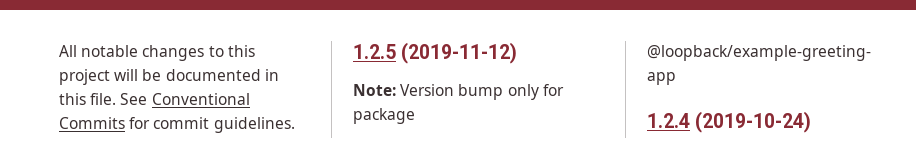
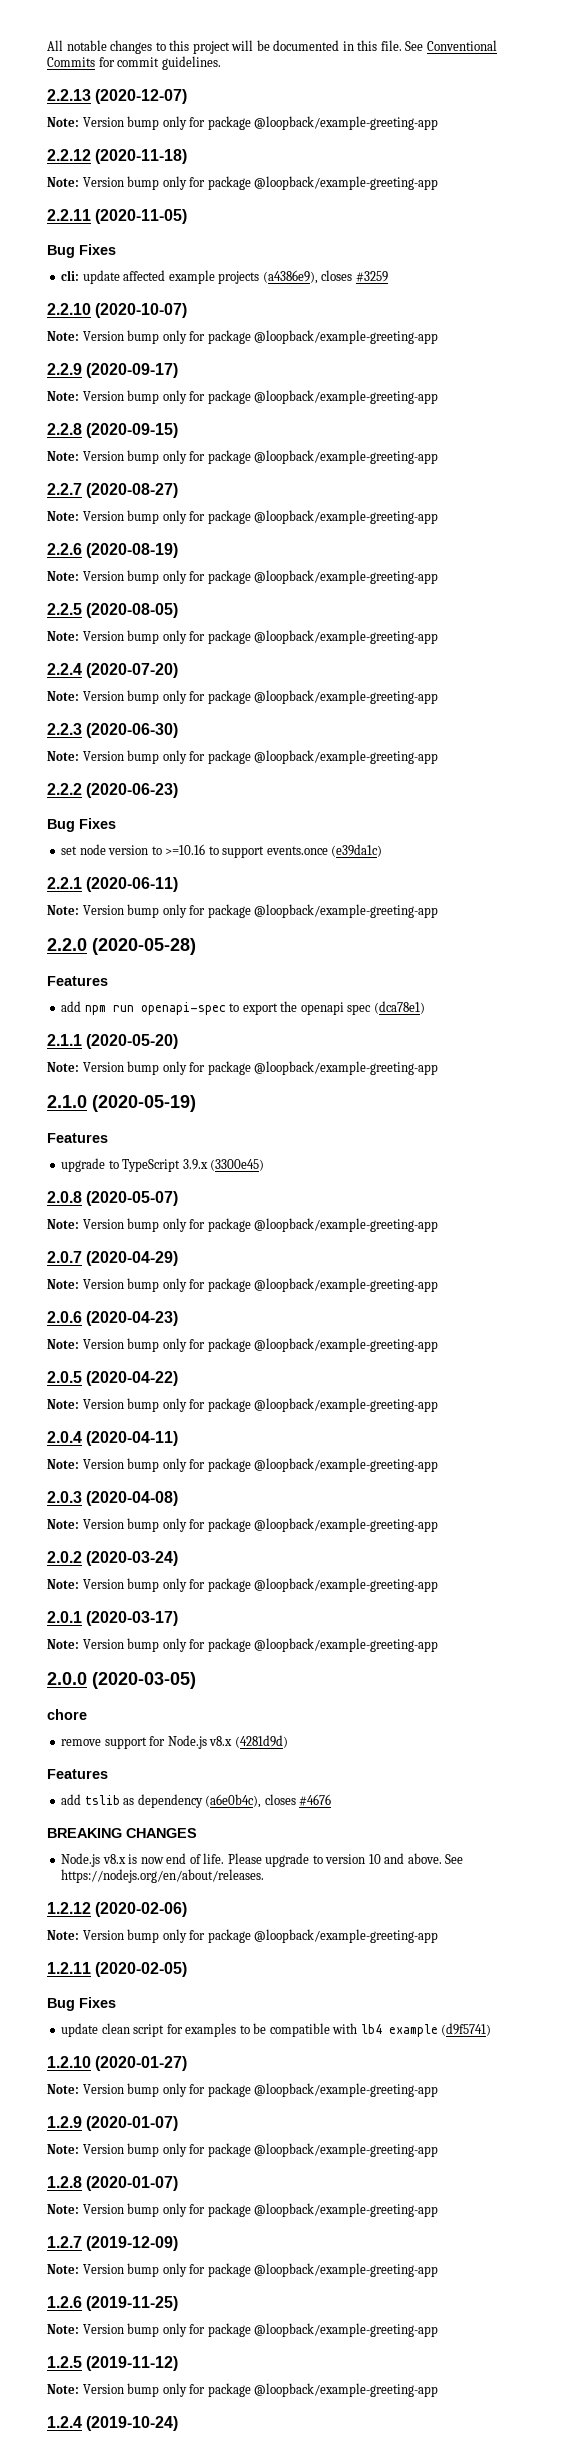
+ 2.2.13 (2020-12-07)
+ Note: Version bump only for package @loopback/example-greeting-app
+ 2.2.12 (2020-11-18)
+ Note: Version bump only for package @loopback/example-greeting-app
+ 2.2.11 (2020-11-05)
+ Bug Fixes
+ cli: update affected example projects (a4386e9), closes #3259
+ 2.2.10 (2020-10-07)
+ Note: Version bump only for package @loopback/example-greeting-app
+ 2.2.9 (2020-09-17)
+ Note: Version bump only for package @loopback/example-greeting-app
+ 2.2.8 (2020-09-15)
+ Note: Version bump only for package @loopback/example-greeting-app
+ 2.2.7 (2020-08-27)
+ Note: Version bump only for package @loopback/example-greeting-app
+ 2.2.6 (2020-08-19)
+ Note: Version bump only for package @loopback/example-greeting-app
+ 2.2.5 (2020-08-05)
+ Note: Version bump only for package @loopback/example-greeting-app
+ 2.2.4 (2020-07-20)
+ Note: Version bump only for package @loopback/example-greeting-app
+ 2.2.3 (2020-06-30)
+ Note: Version bump only for package @loopback/example-greeting-app
+ 2.2.2 (2020-06-23)
+ Bug Fixes
+ set node version to >=10.16 to support events.once (e39da1c)
+ 2.2.1 (2020-06-11)
+ Note: Version bump only for package @loopback/example-greeting-app
+ 2.2.0 (2020-05-28)
+ Features
+ add npm run openapi-spec to export the openapi spec (dca78e1)
+ 2.1.1 (2020-05-20)
+ Note: Version bump only for package @loopback/example-greeting-app
+ 2.1.0 (2020-05-19)
+ Features
+ upgrade to TypeScript 3.9.x (3300e45)
+ 2.0.8 (2020-05-07)
+ Note: Version bump only for package @loopback/example-greeting-app
+ 2.0.7 (2020-04-29)
+ Note: Version bump only for package @loopback/example-greeting-app
+ 2.0.6 (2020-04-23)
+ Note: Version bump only for package @loopback/example-greeting-app
+ 2.0.5 (2020-04-22)
+ Note: Version bump only for package @loopback/example-greeting-app
+ 2.0.4 (2020-04-11)
+ Note: Version bump only for package @loopback/example-greeting-app
+ 2.0.3 (2020-04-08)
+ Note: Version bump only for package @loopback/example-greeting-app
+ 2.0.2 (2020-03-24)
+ Note: Version bump only for package @loopback/example-greeting-app
+ 2.0.1 (2020-03-17)
+ Note: Version bump only for package @loopback/example-greeting-app
+ 2.0.0 (2020-03-05)
+ chore
+ remove support for Node.js v8.x (4281d9d)
+ Features
+ add tslib as dependency (a6e0b4c), closes #4676
+ BREAKING CHANGES
+ Node.js v8.x is now end of life. Please upgrade to version 10 and above. See https://nodejs.org/en/about/releases.
+ 1.2.12 (2020-02-06)
+ Note: Version bump only for package @loopback/example-greeting-app
+ 1.2.11 (2020-02-05)
+ Bug Fixes
+ update clean script for examples to be compatible with lb4 example (d9f5741)
+ 1.2.10 (2020-01-27)
+ Note: Version bump only for package @loopback/example-greeting-app
+ 1.2.9 (2020-01-07)
+ Note: Version bump only for package @loopback/example-greeting-app
+ 1.2.8 (2020-01-07)
+ Note: Version bump only for package @loopback/example-greeting-app
+ 1.2.7 (2019-12-09)
+ Note: Version bump only for package @loopback/example-greeting-app
+ 1.2.6 (2019-11-25)
+ Note: Version bump only for package @loopback/example-greeting-app

